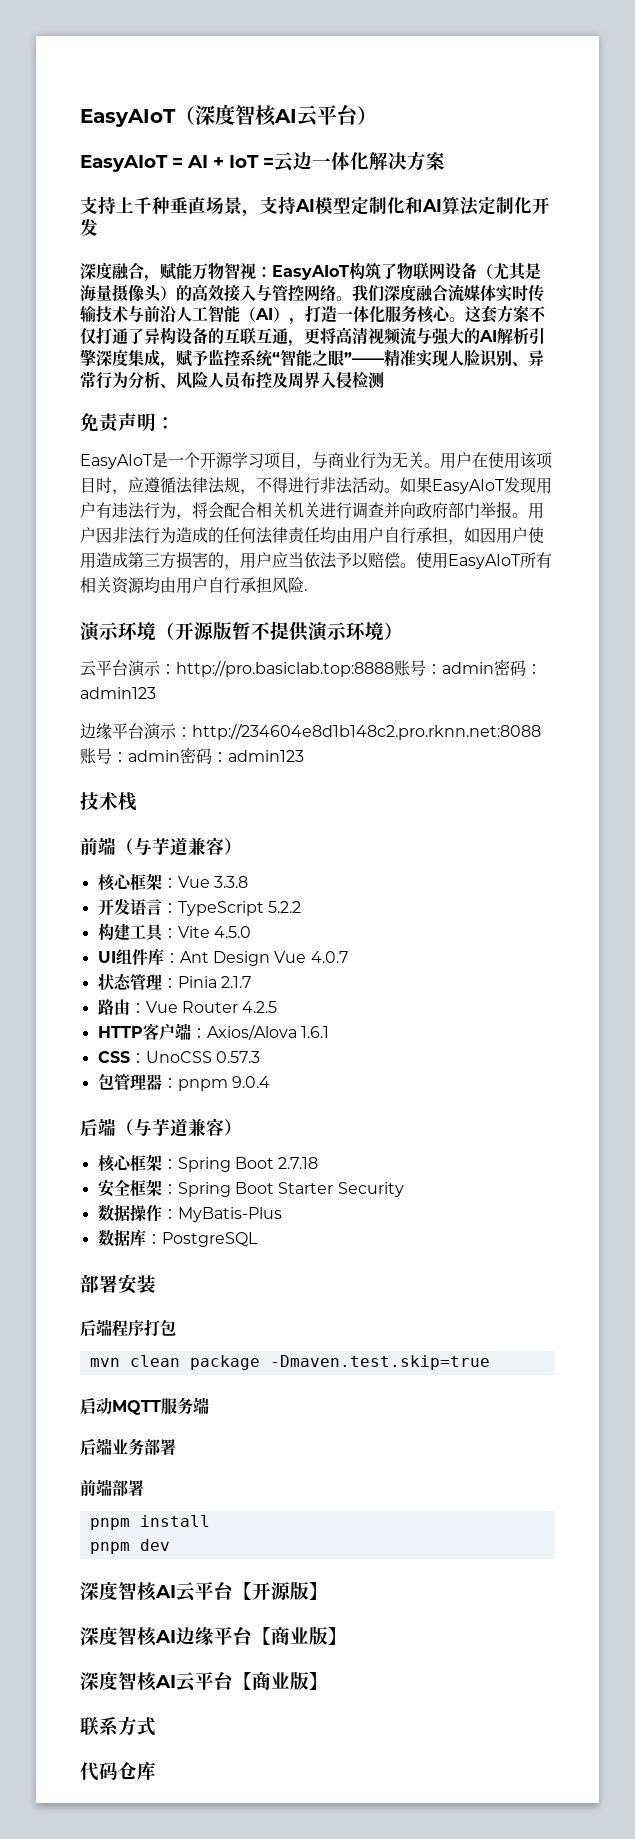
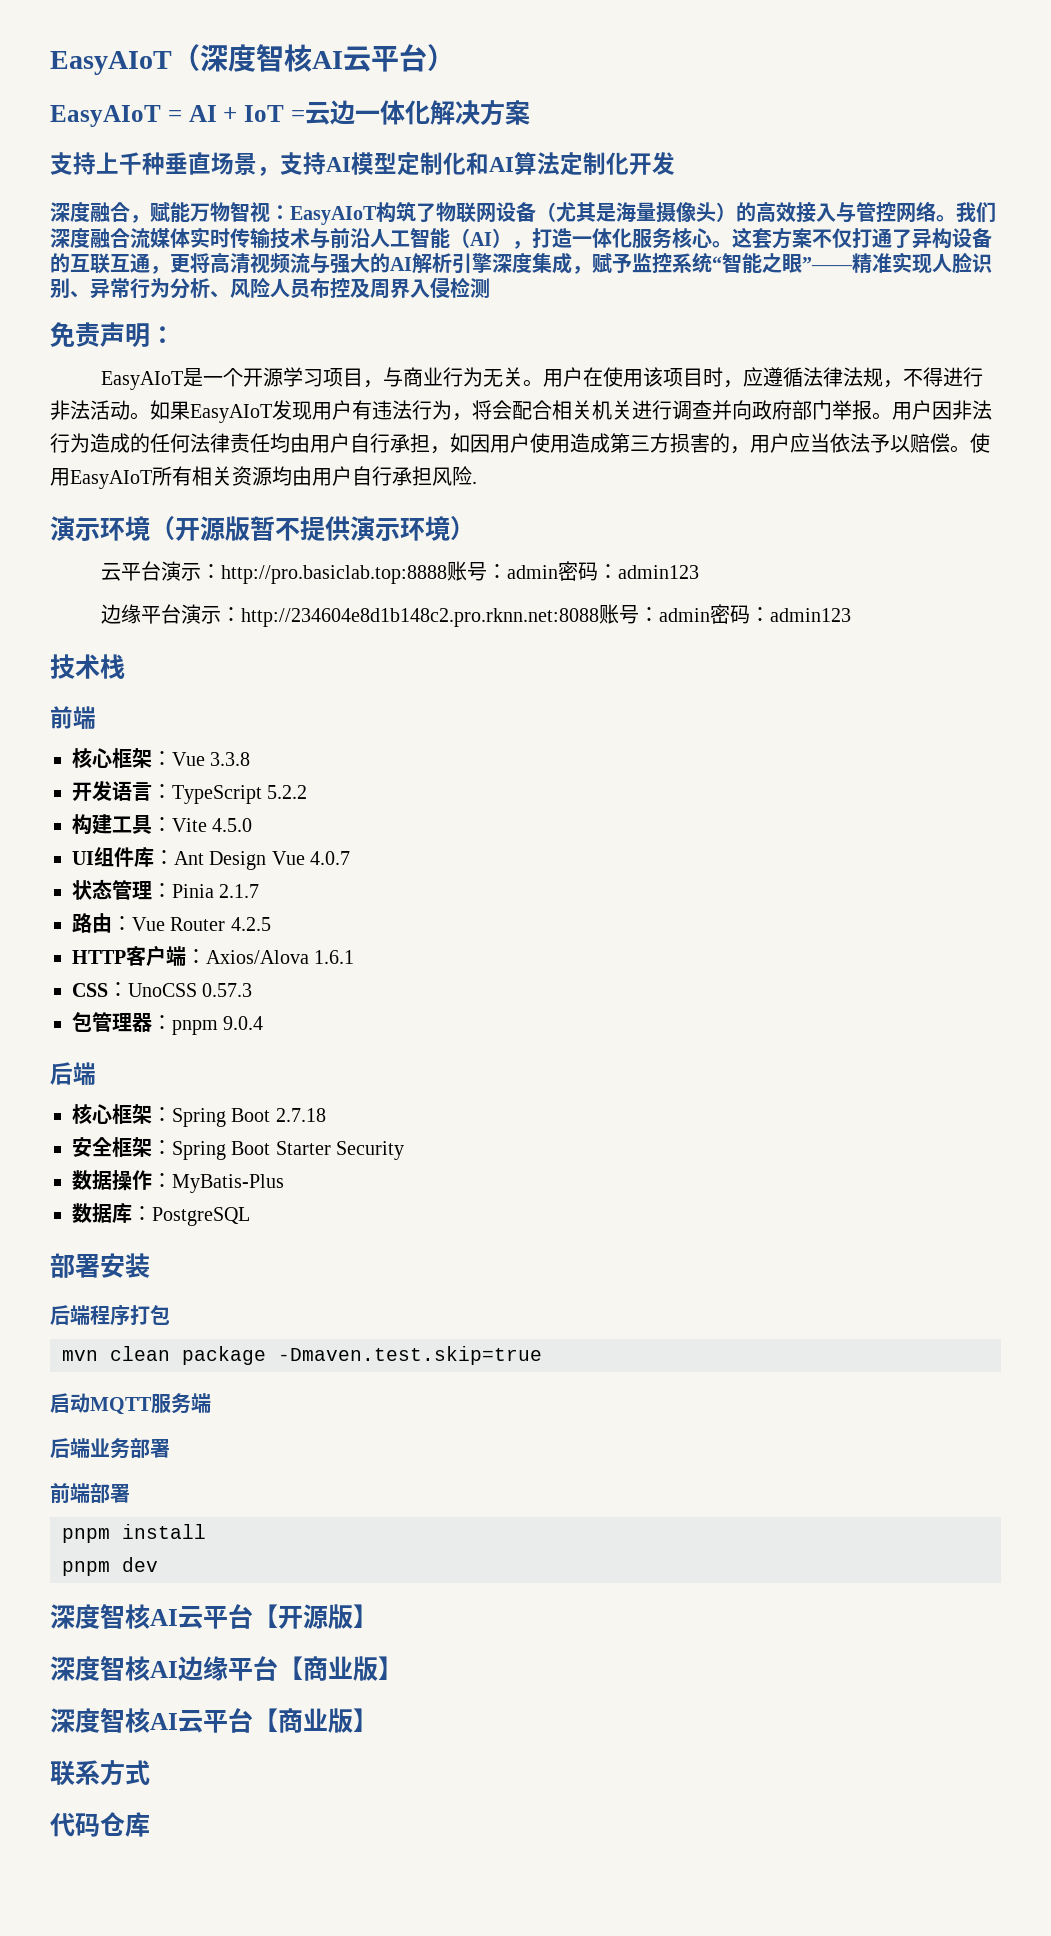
  技术栈
- 前端（与芋道兼容）
+ 前端
  包管理器：pnpm 9.0.4
- 后端（与芋道兼容）
+ 后端

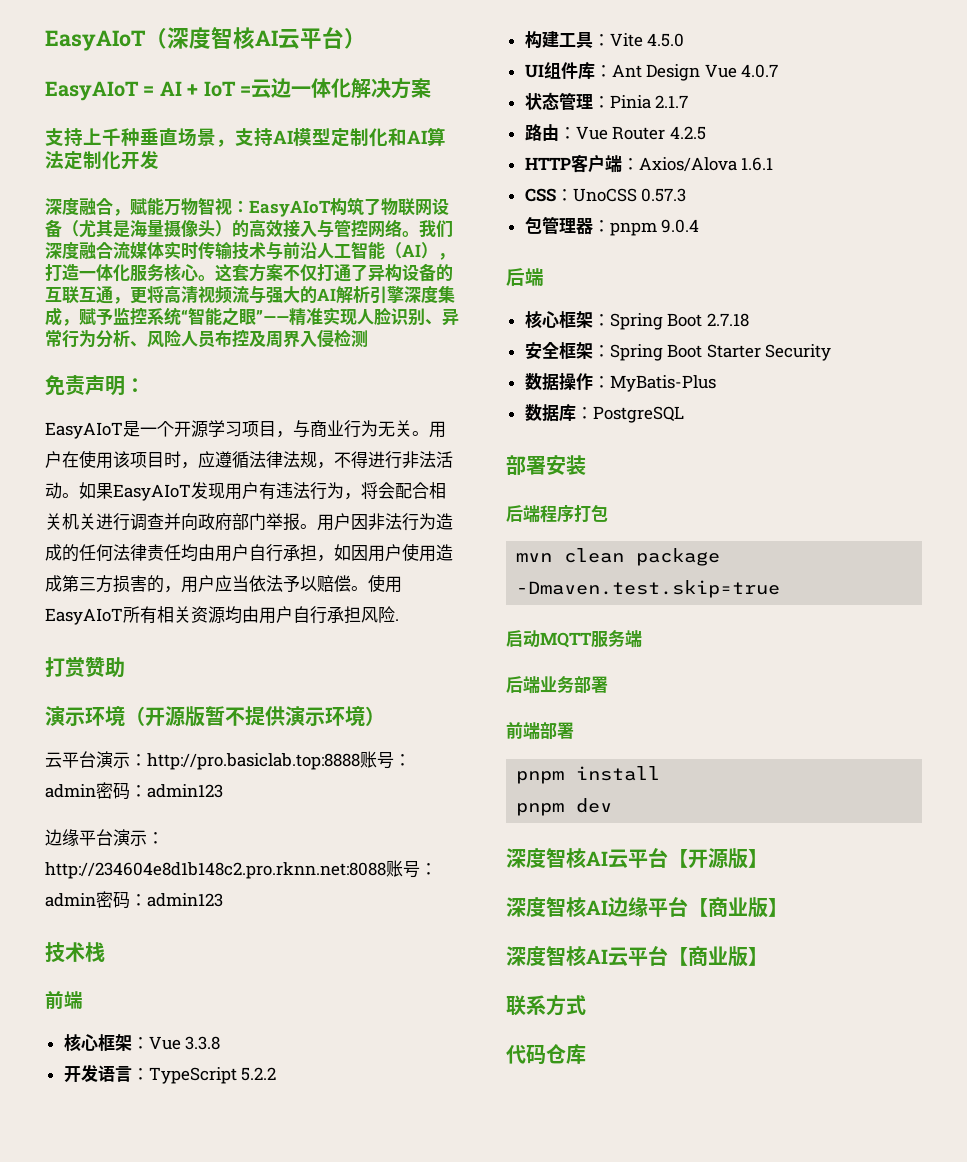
+ 打赏赞助

